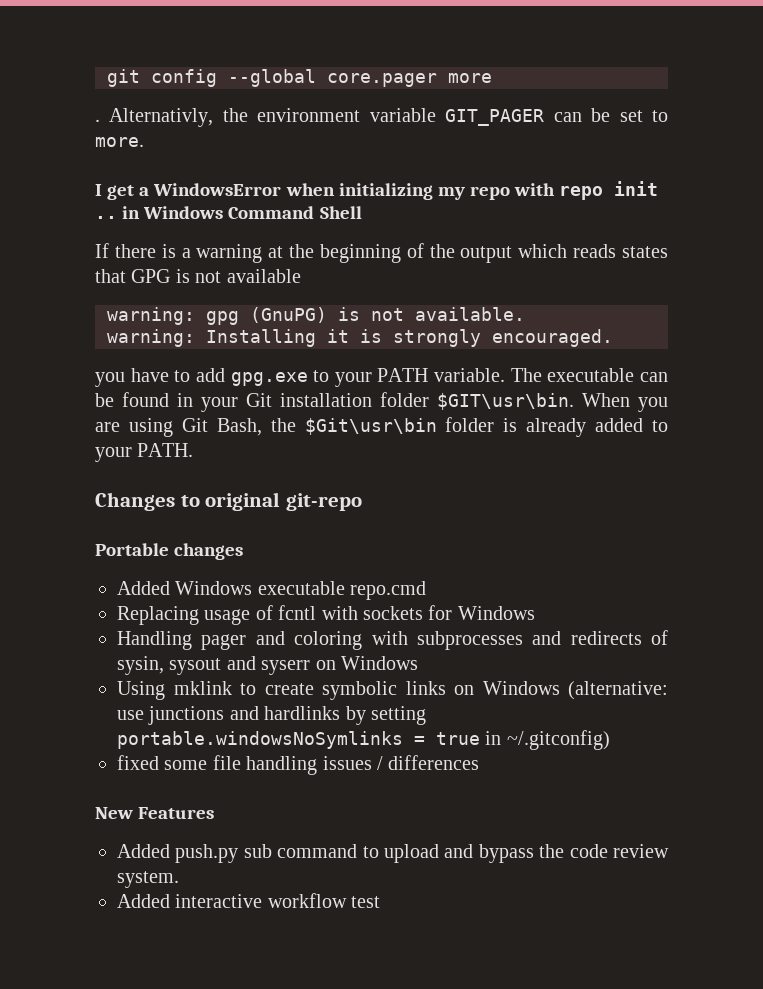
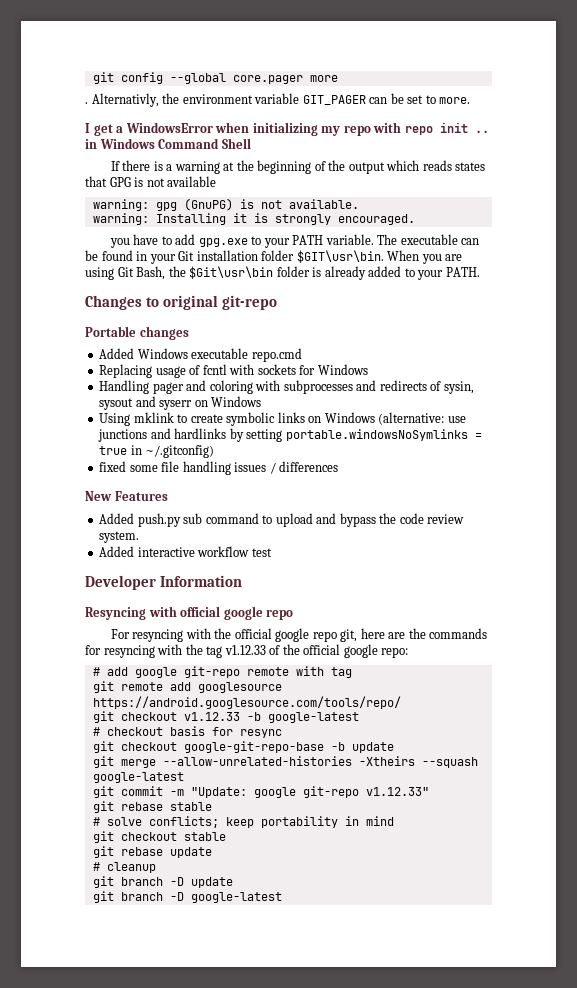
+ Developer Information
+ Resyncing with official google repo
+ For resyncing with the official google repo git, here are the commands for resyncing with the tag v1.12.33 of the official google repo:
+ # add google git-repo remote with tag
+ git remote add googlesource https://android.googlesource.com/tools/repo/
+ git checkout v1.12.33 -b google-latest
+ # checkout basis for resync
+ git checkout google-git-repo-base -b update
+ git merge --allow-unrelated-histories -Xtheirs --squash google-latest
+ git commit -m "Update: google git-repo v1.12.33"
+ git rebase stable
+ # solve conflicts; keep portability in mind
+ git checkout stable
+ git rebase update
+ # cleanup
+ git branch -D update
+ git branch -D google-latest

